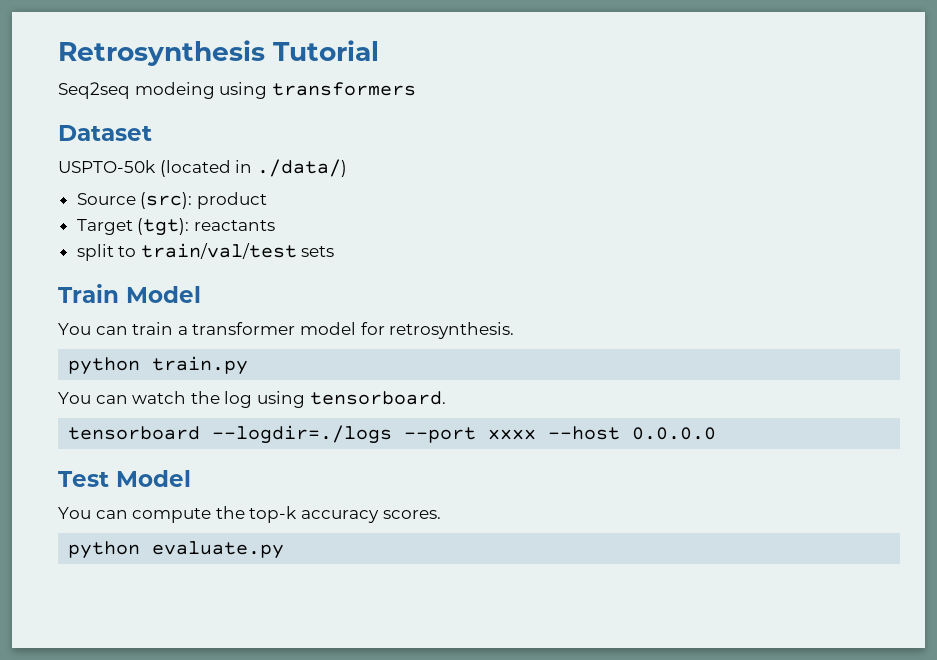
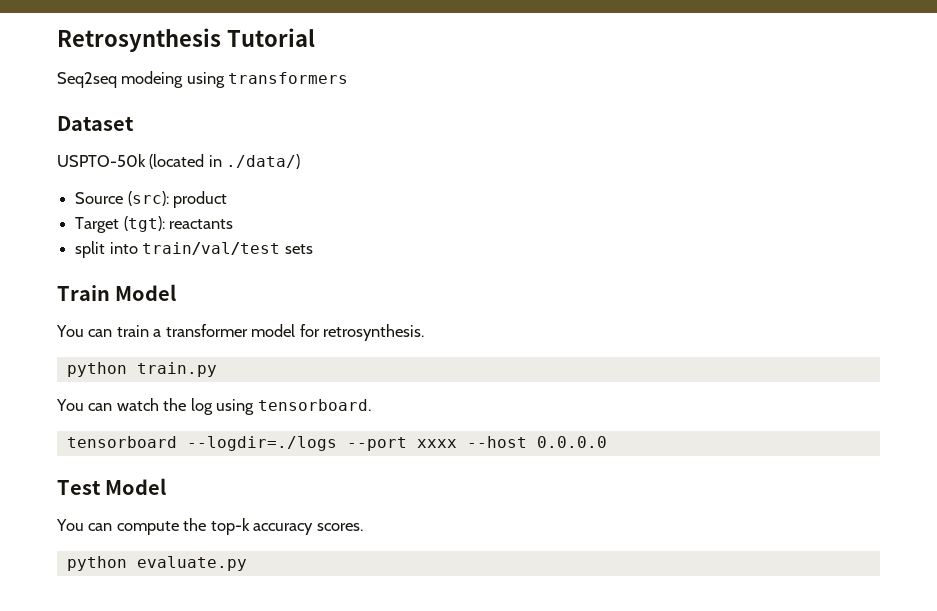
- split to train/val/test sets
+ split into train/val/test sets

